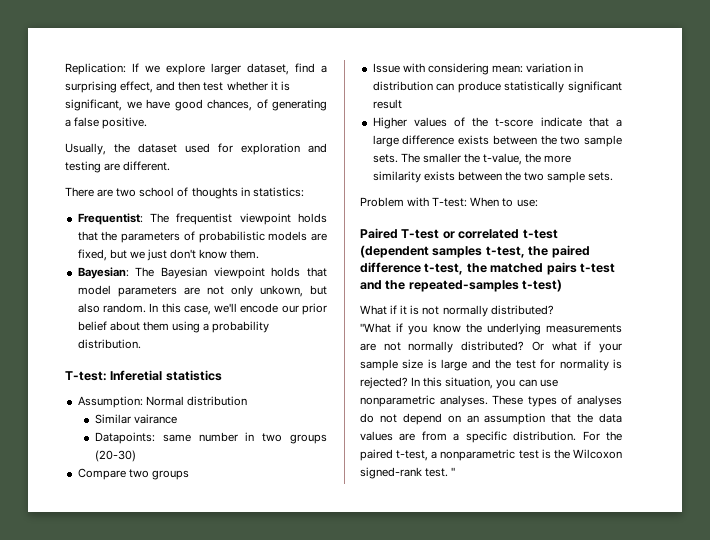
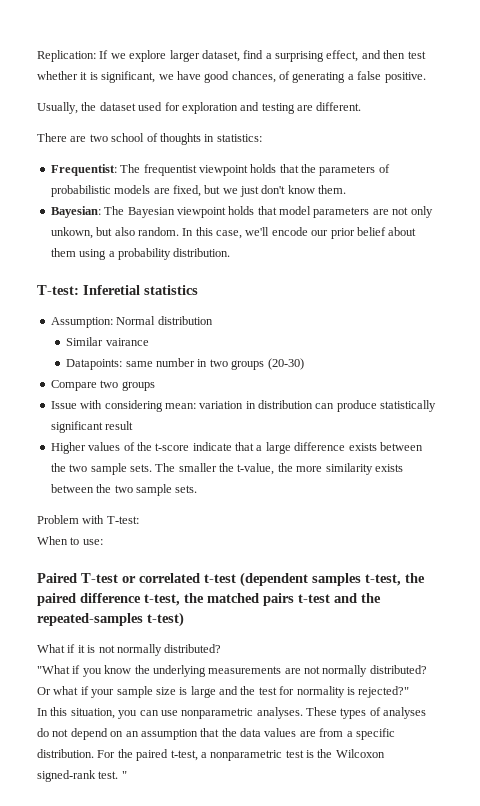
- Problem with T-test: When to use:
+ Problem with T-test:
+ When to use:
- Or what if your sample size is large and the test for normality is rejected? In this situation, you can use nonparametric analyses.
+ Or what if your sample size is large and the test for normality is rejected?"
+ In this situation, you can use nonparametric analyses.

